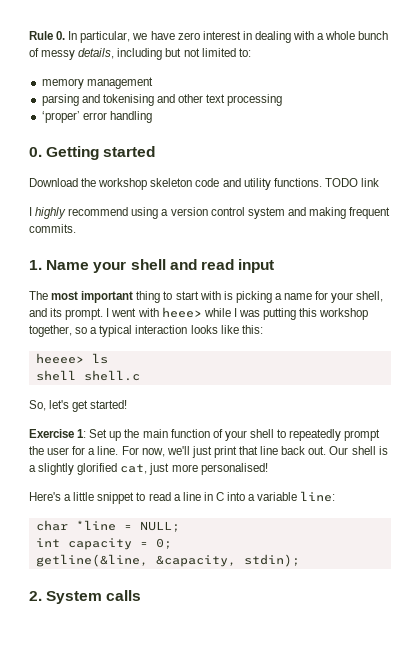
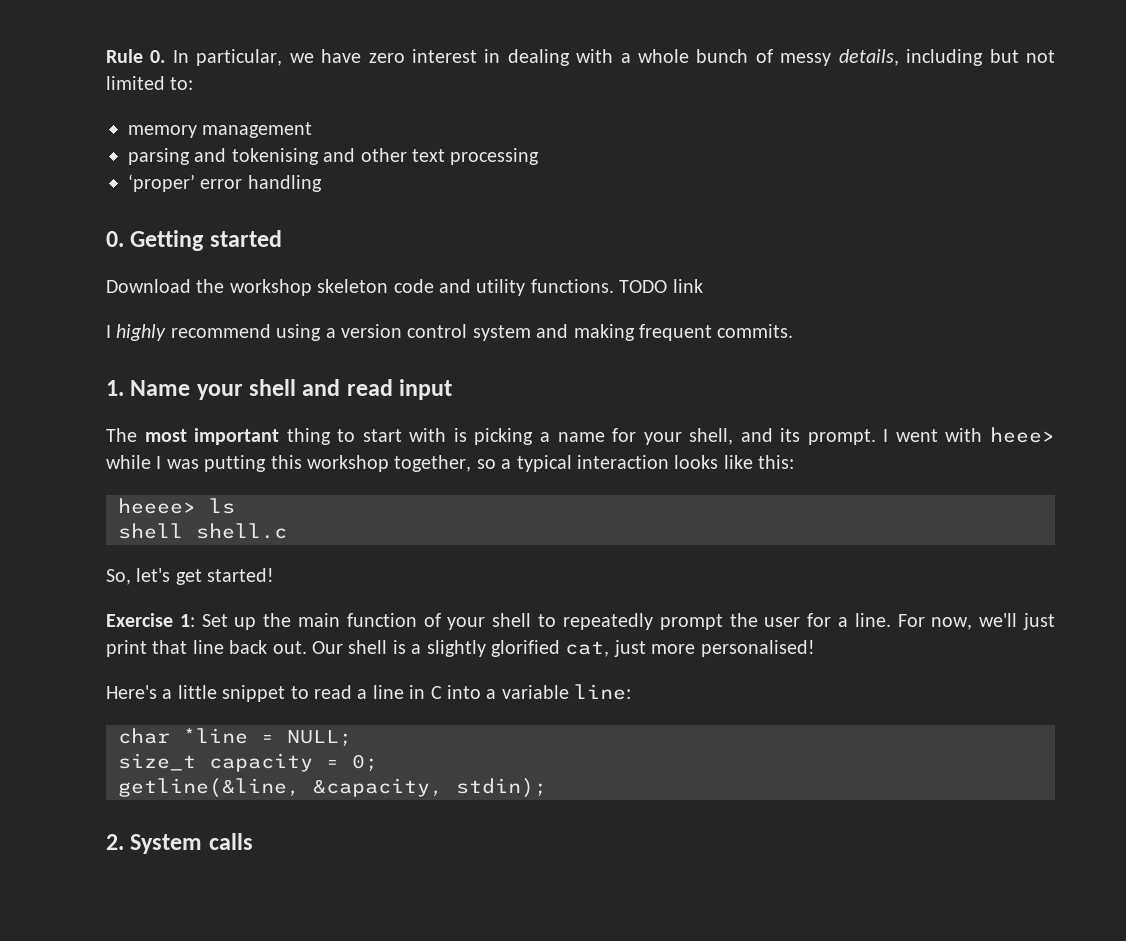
- int capacity = 0;
+ size_t capacity = 0;

